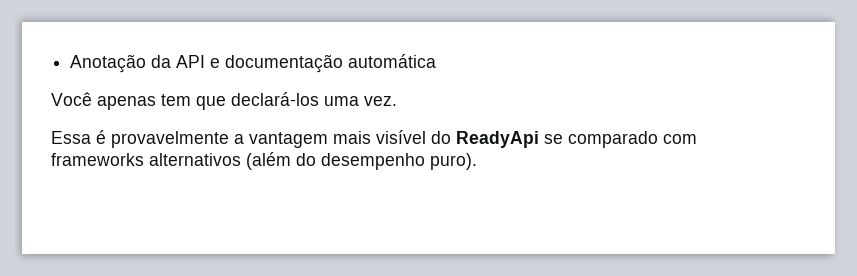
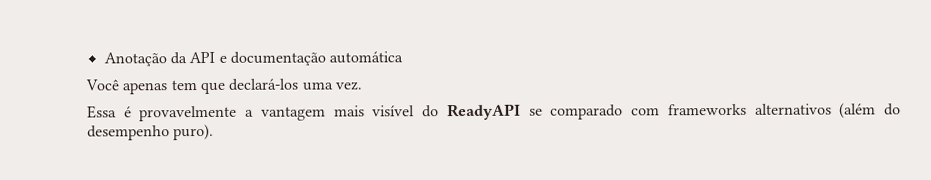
- Essa é provavelmente a vantagem mais visível do ReadyApi se comparado com frameworks alternativos (além do desempenho puro).
+ Essa é provavelmente a vantagem mais visível do ReadyAPI se comparado com frameworks alternativos (além do desempenho puro).

